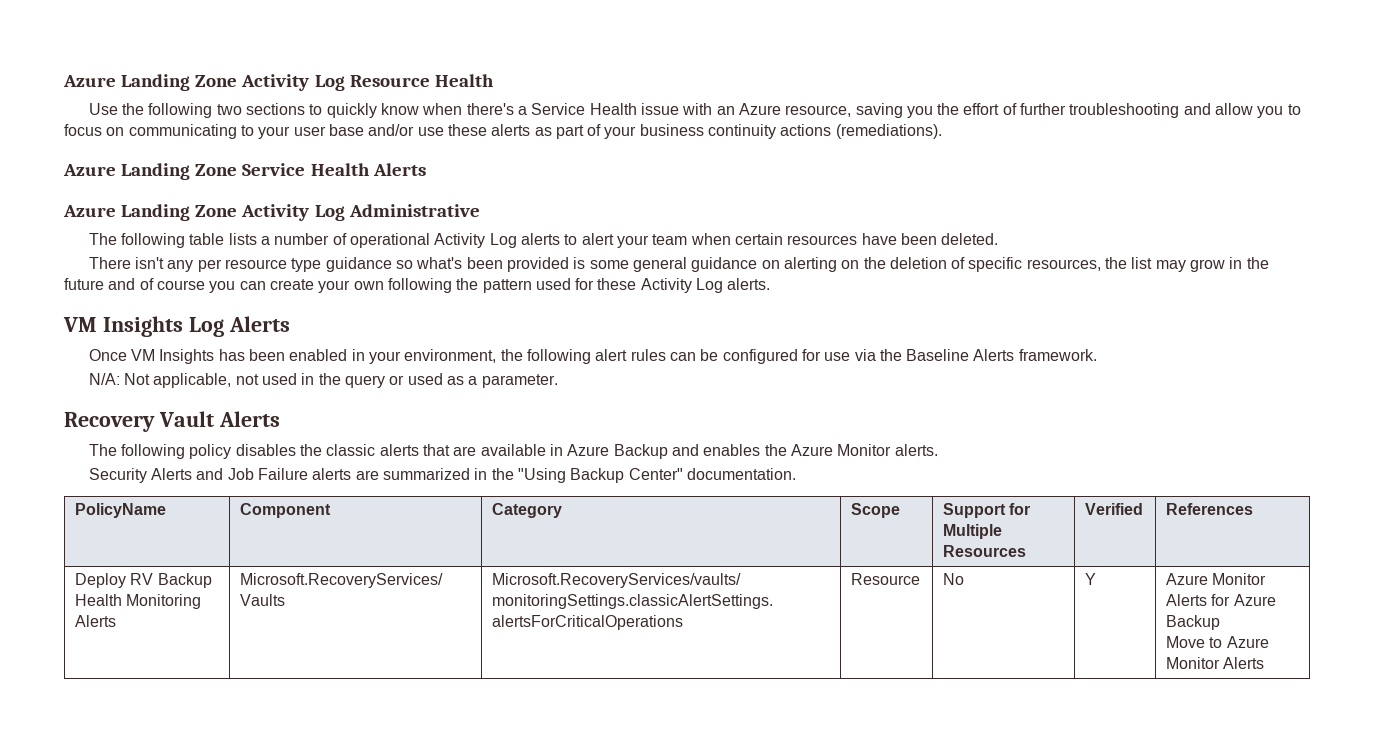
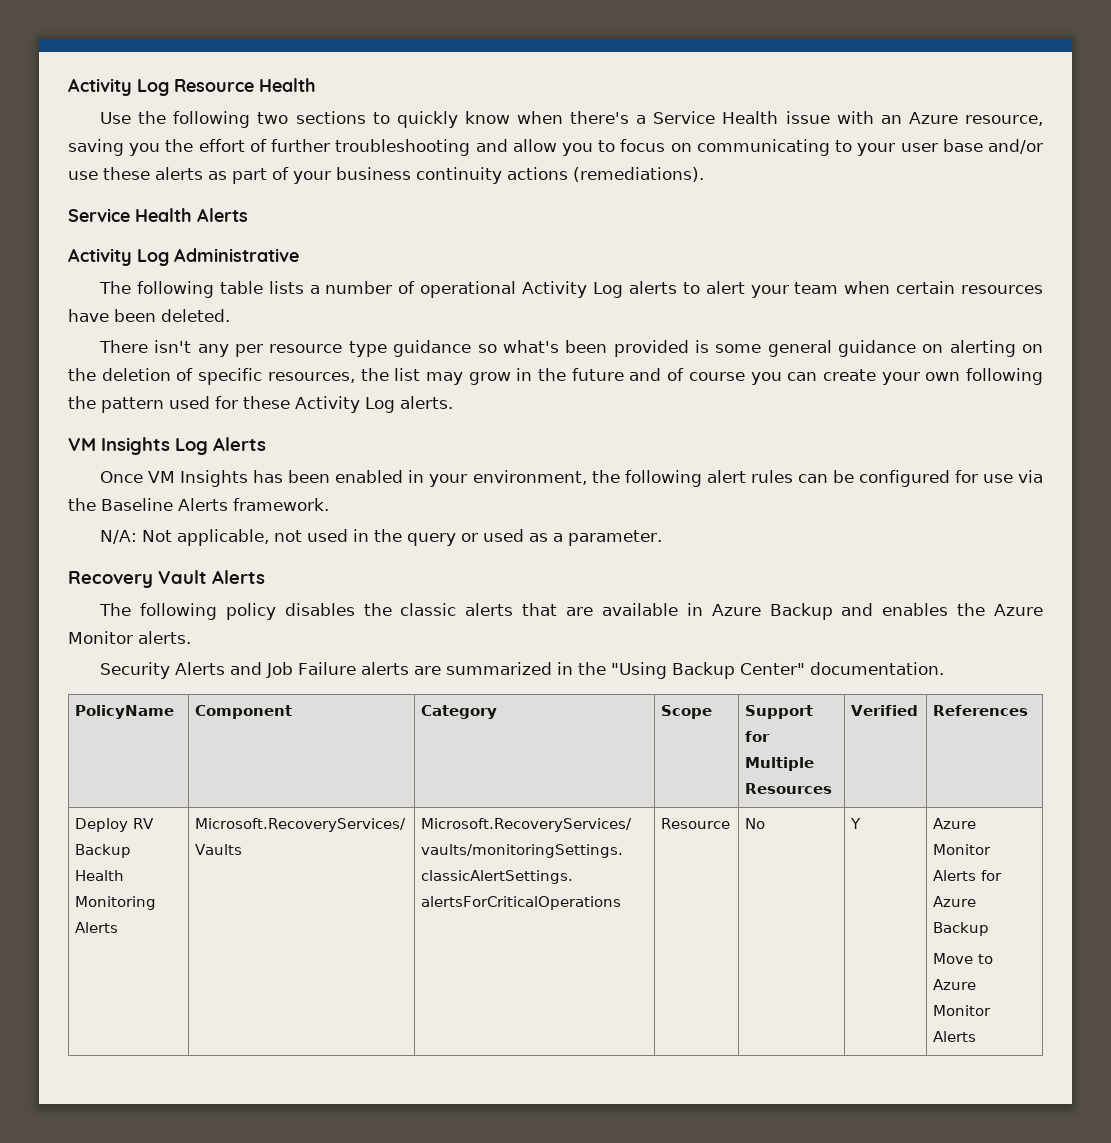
- Azure Landing Zone Activity Log Resource Health
+ Activity Log Resource Health
- Azure Landing Zone Service Health Alerts
+ Service Health Alerts
- Azure Landing Zone Activity Log Administrative
+ Activity Log Administrative

